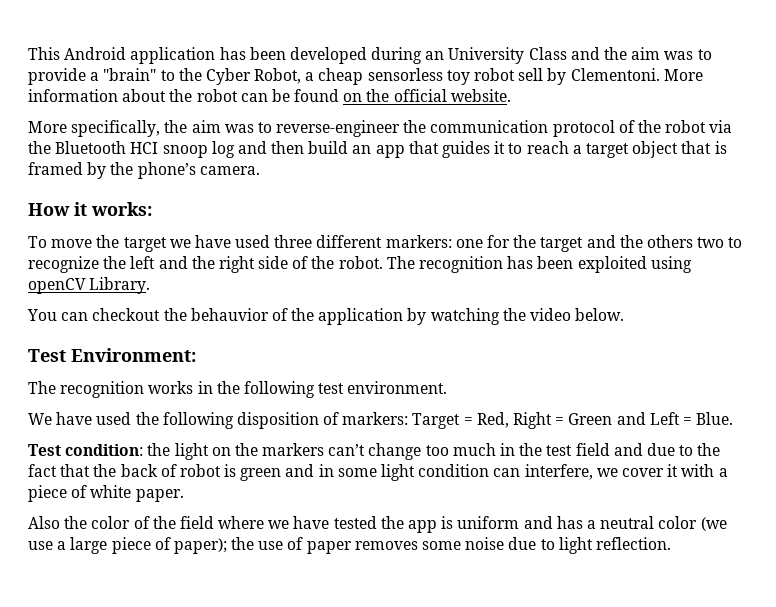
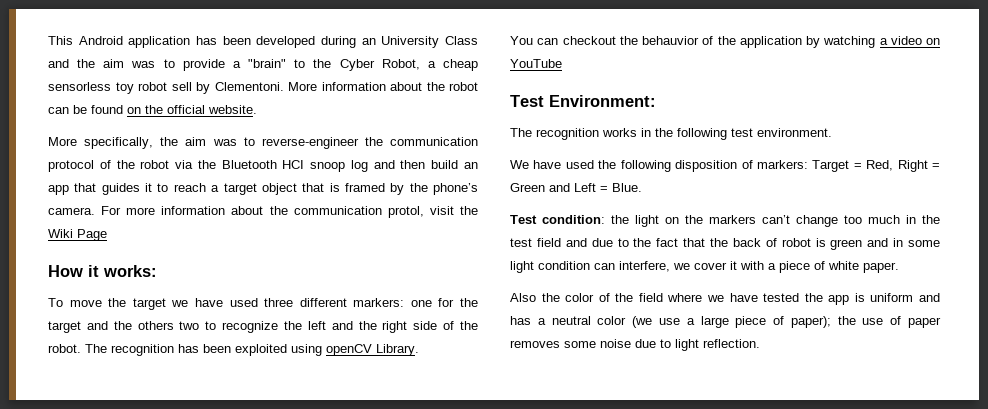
+ For more information about the communication protol, visit the Wiki Page
- You can checkout the behauvior of the application by watching the video below.
+ You can checkout the behauvior of the application by watching a video on YouTube

